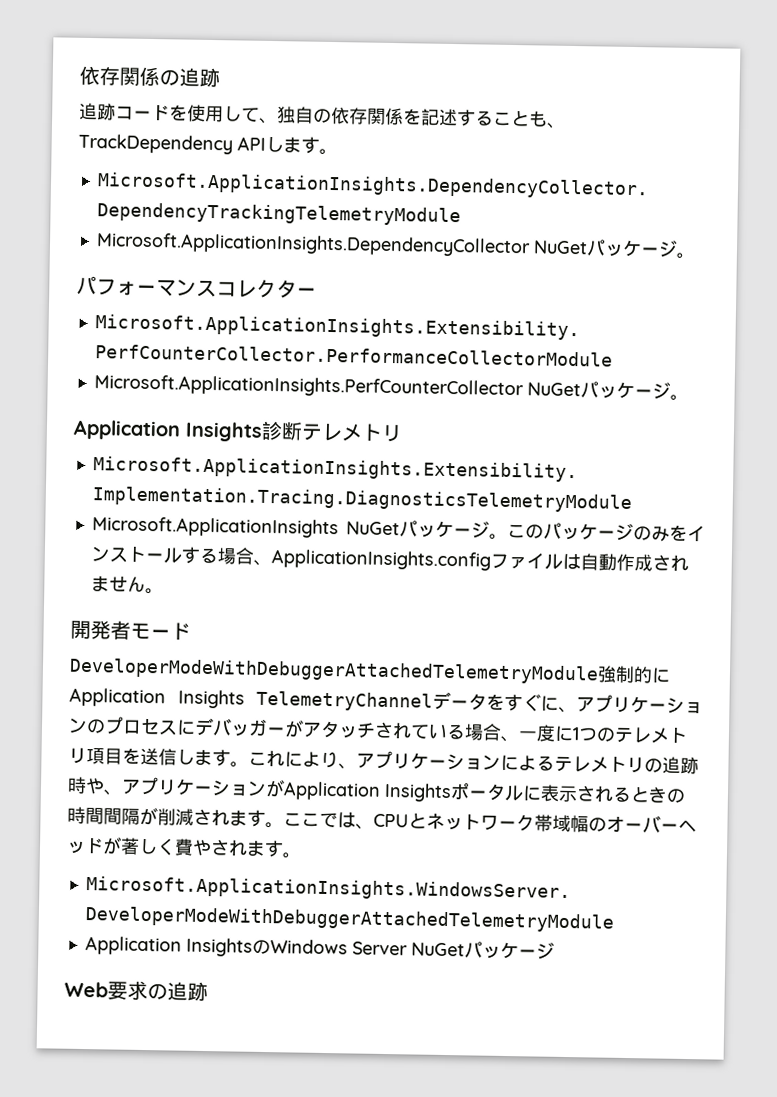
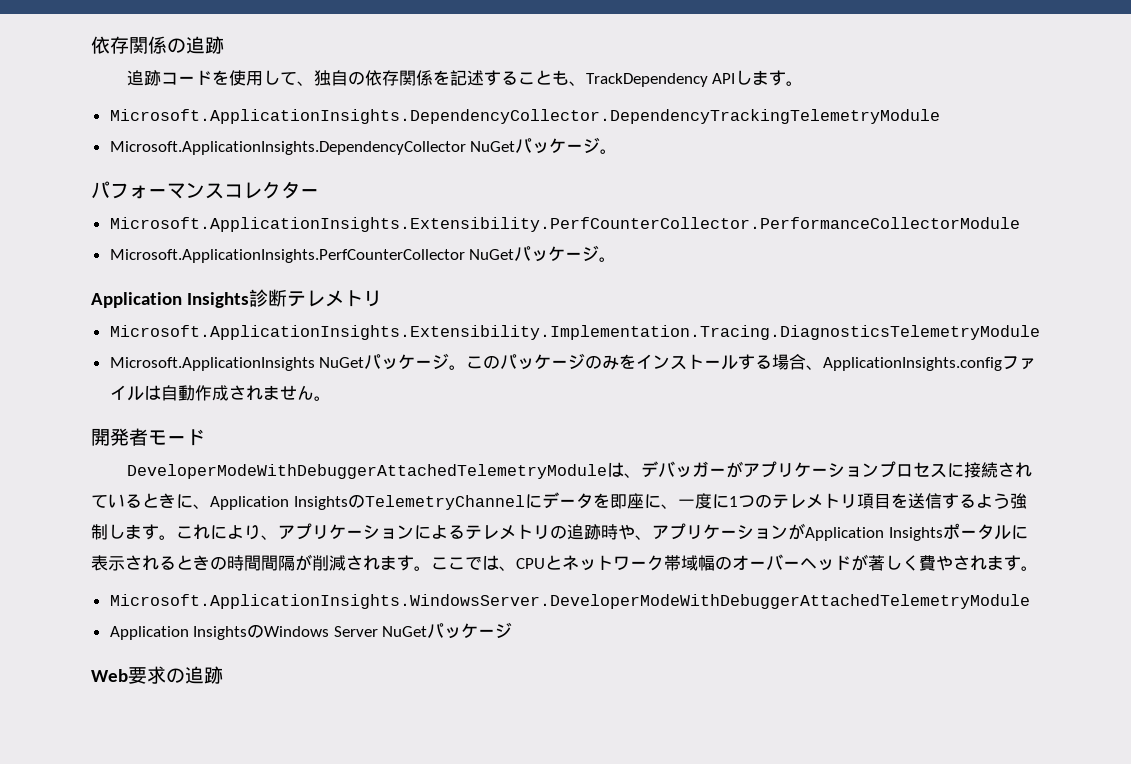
- DeveloperModeWithDebuggerAttachedTelemetryModule強制的にApplication Insights TelemetryChannelデータをすぐに、アプリケーションのプロセスにデバッガーがアタッチされている場合、一度に1つのテレメトリ項目を送信します。
+ DeveloperModeWithDebuggerAttachedTelemetryModuleは、デバッガーがアプリケーションプロセスに接続されているときに、Application InsightsのTelemetryChannelにデータを即座に、一度に1つのテレメトリ項目を送信するよう強制します。

